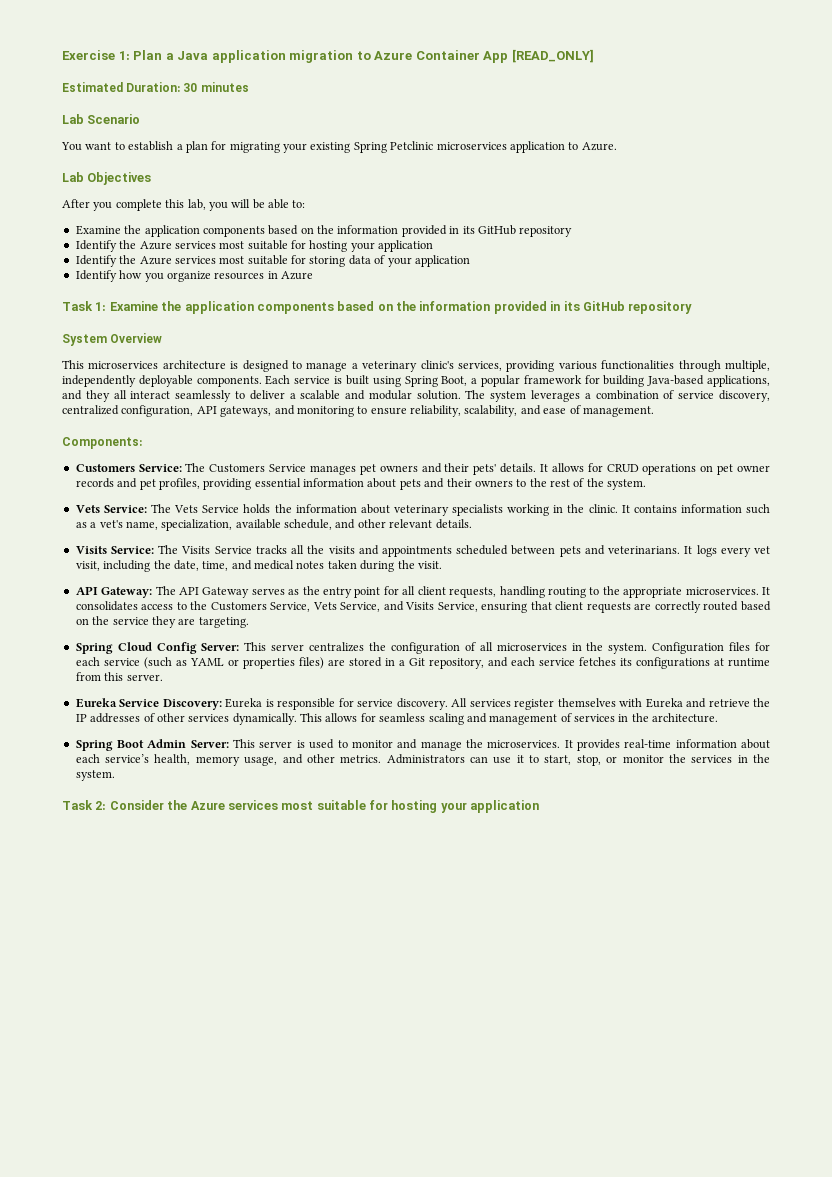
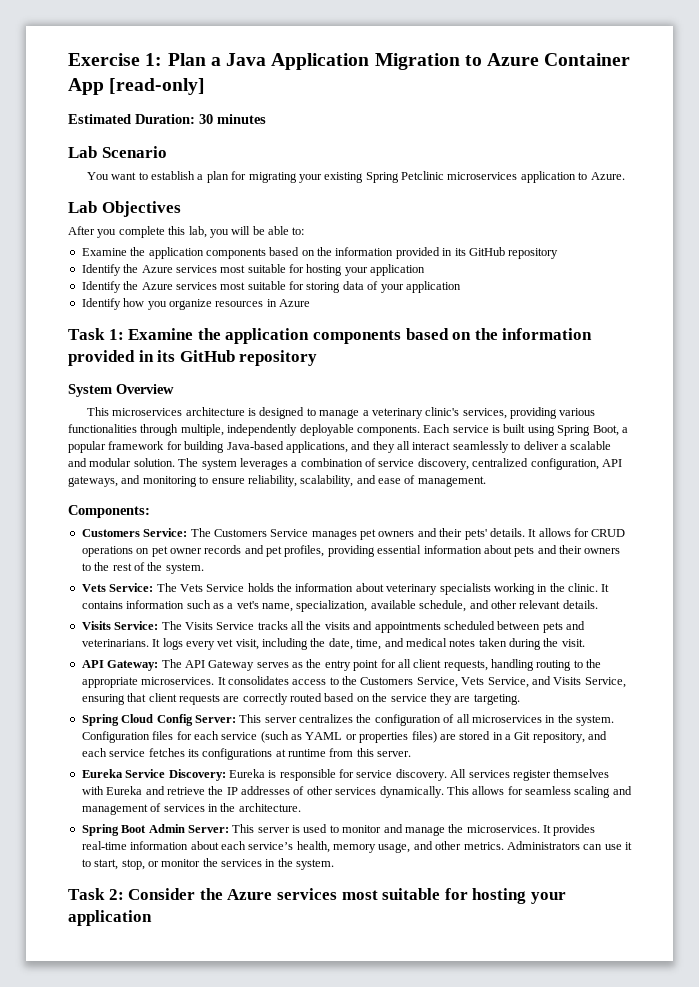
- Exercise 1: Plan a Java application migration to Azure Container App [READ_ONLY]
+ Exercise 1: Plan a Java Application Migration to Azure Container App [read-only]

